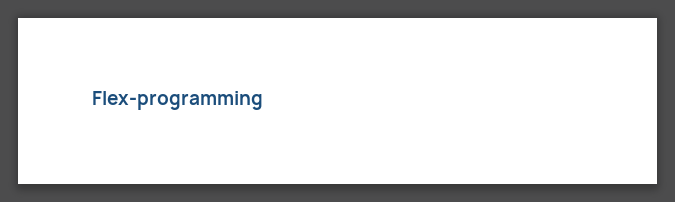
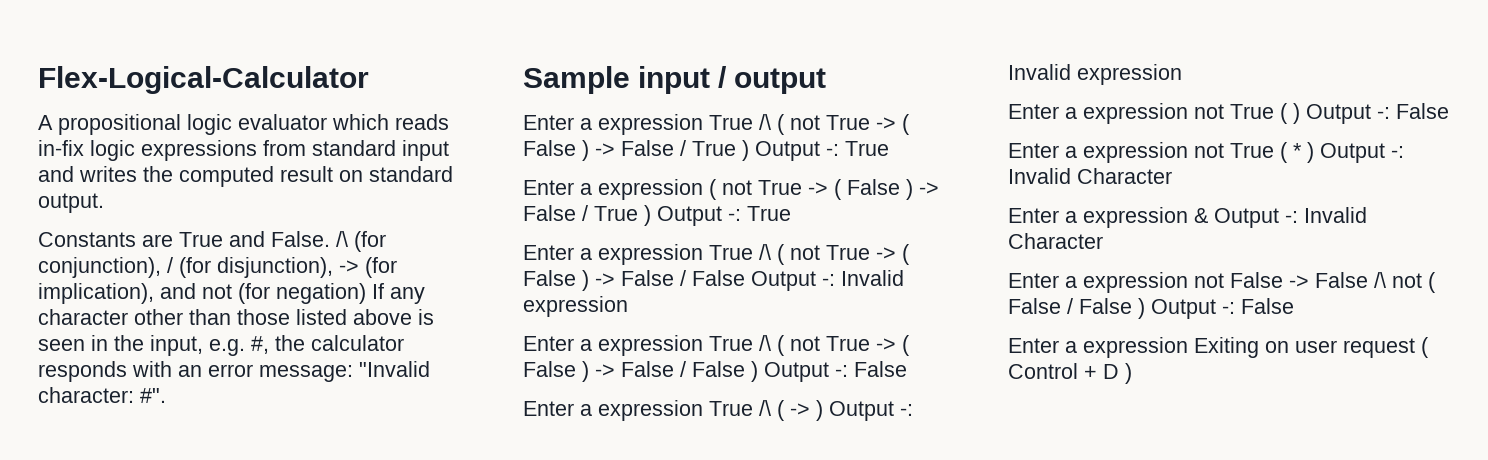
- Flex-programming
+ Flex-Logical-Calculator
+ A propositional logic evaluator which reads in-fix logic expressions from standard input and writes the computed result on standard output.
+ Constants are True and False. /\ (for conjunction), / (for disjunction), -> (for implication), and not (for negation) If any character other than those listed above is seen in the input, e.g. #, the calculator responds with an error message: "Invalid character: #".
+ Sample input / output
+ Enter a expression True /\ ( not True -> ( False ) -> False / True ) Output -: True
+ Enter a expression ( not True -> ( False ) -> False / True ) Output -: True
+ Enter a expression True /\ ( not True -> ( False ) -> False / False Output -: Invalid expression
+ Enter a expression True /\ ( not True -> ( False ) -> False / False ) Output -: False
+ Enter a expression True /\ ( -> ) Output -: Invalid expression
+ Enter a expression not True ( ) Output -: False
+ Enter a expression not True ( * ) Output -: Invalid Character
+ Enter a expression & Output -: Invalid Character
+ Enter a expression not False -> False /\ not ( False / False ) Output -: False
+ Enter a expression Exiting on user request ( Control + D )

